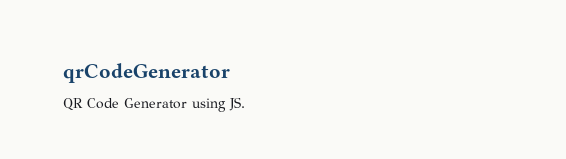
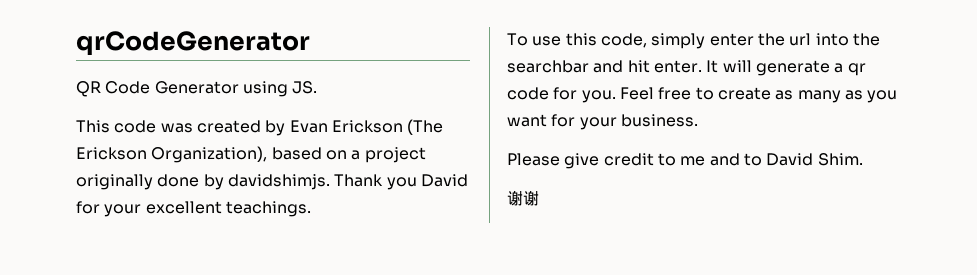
+ This code was created by Evan Erickson (The Erickson Organization), based on a project originally done by davidshimjs. Thank you David for your excellent teachings.
+ To use this code, simply enter the url into the searchbar and hit enter. It will generate a qr code for you. Feel free to create as many as you want for your business.
+ Please give credit to me and to David Shim.
+ 谢谢

